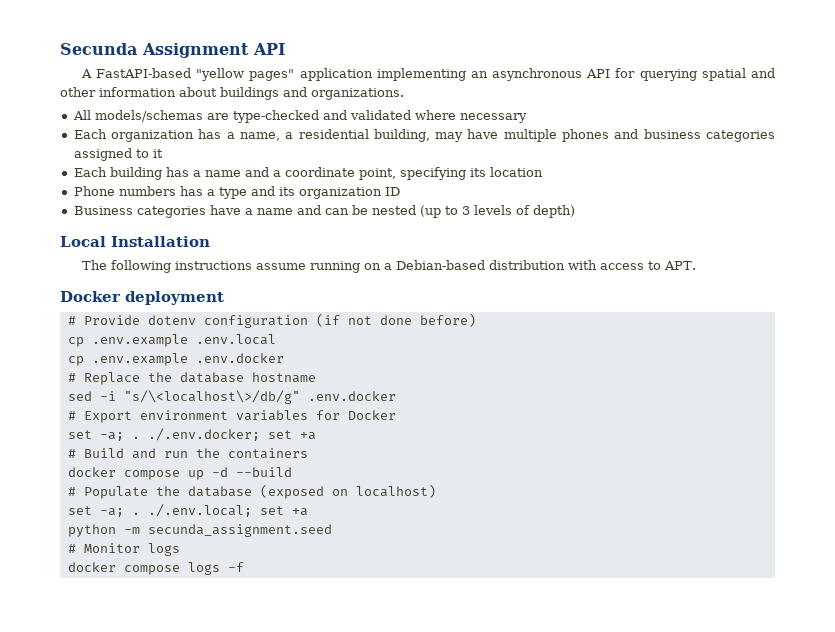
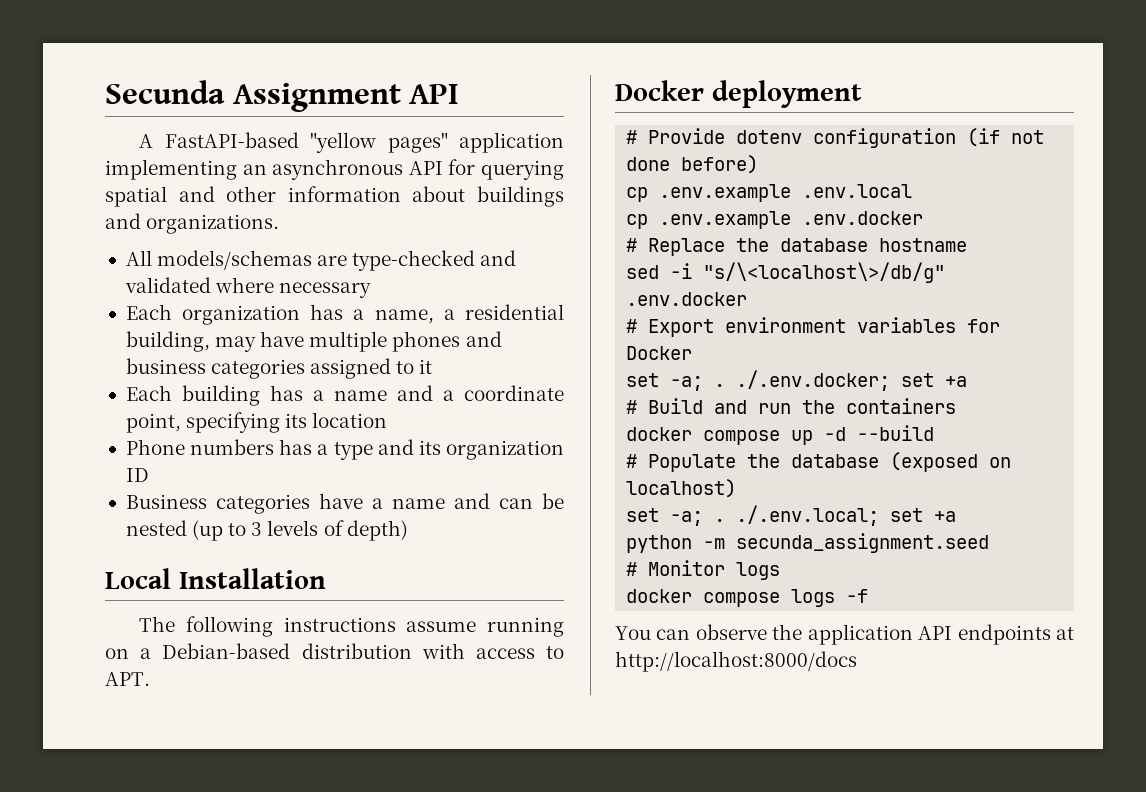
+ You can observe the application API endpoints at http://localhost:8000/docs

